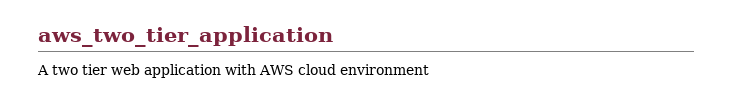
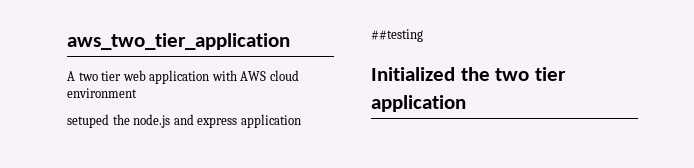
+ setuped the node.js and express application ##testing
+ Initialized the two tier application

